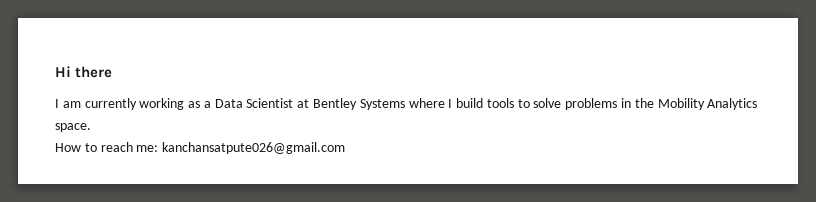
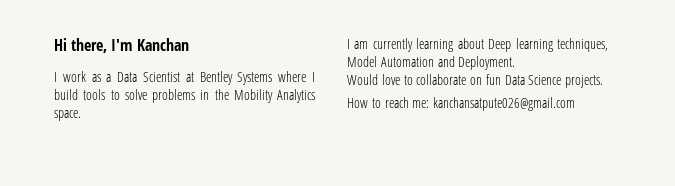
- Hi there
- I am currently working as a Data Scientist at Bentley Systems where I build tools to solve problems in the Mobility Analytics space.
+ Hi there, I'm Kanchan
+ I work as a Data Scientist at Bentley Systems where I build tools to solve problems in the Mobility Analytics space.
+ I am currently learning about Deep learning techniques, Model Automation and Deployment.
+ Would love to collaborate on fun Data Science projects.

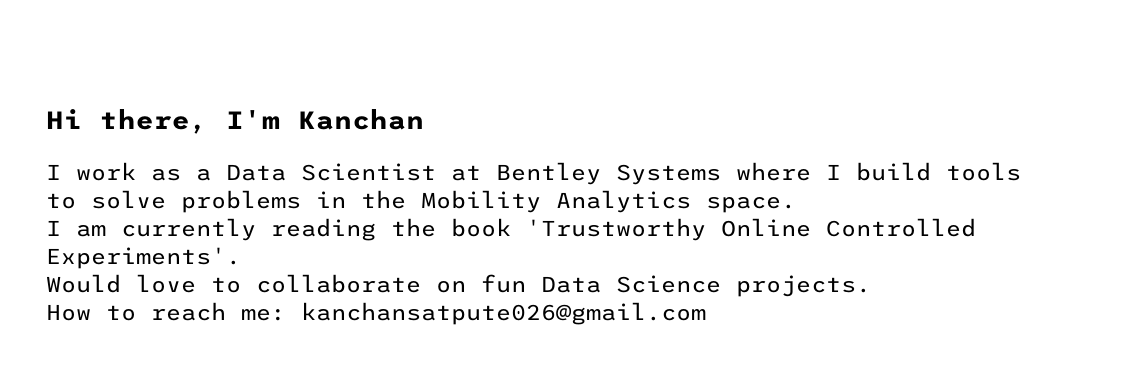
- I am currently learning about Deep learning techniques, Model Automation and Deployment.
+ I am currently reading the book 'Trustworthy Online Controlled Experiments'.

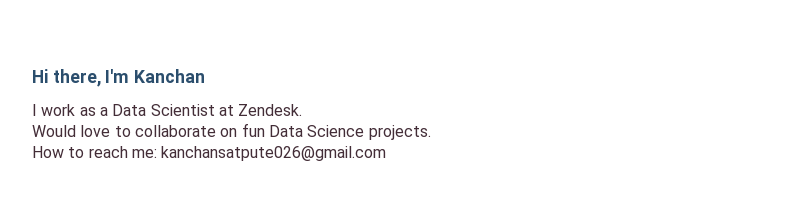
- I work as a Data Scientist at Bentley Systems where I build tools to solve problems in the Mobility Analytics space.
- I am currently reading the book 'Trustworthy Online Controlled Experiments'.
+ I work as a Data Scientist at Zendesk.

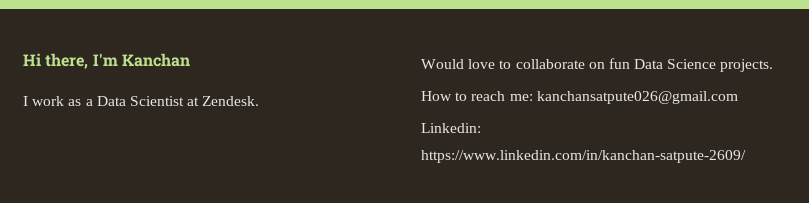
+ Linkedin: https://www.linkedin.com/in/kanchan-satpute-2609/

